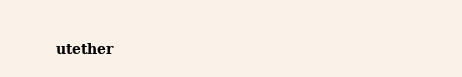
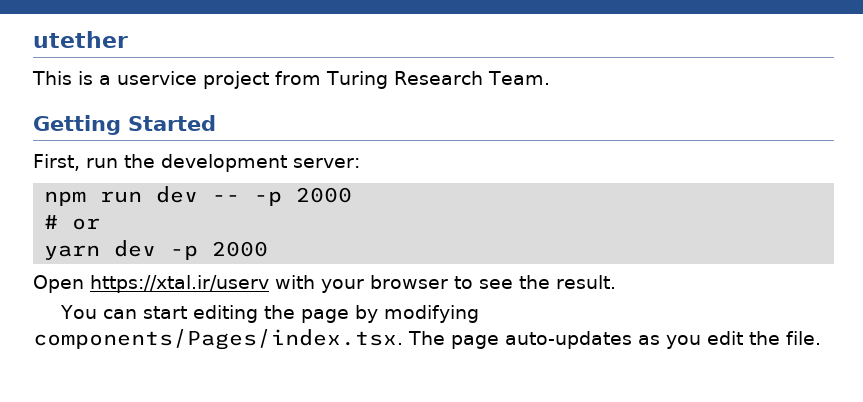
+ This is a uservice project from Turing Research Team.
+ Getting Started
+ First, run the development server:
+ npm run dev -- -p 2000
+ # or
+ yarn dev -p 2000
+ Open https://xtal.ir/userv with your browser to see the result.
+ You can start editing the page by modifying components/Pages/index.tsx. The page auto-updates as you edit the file.

